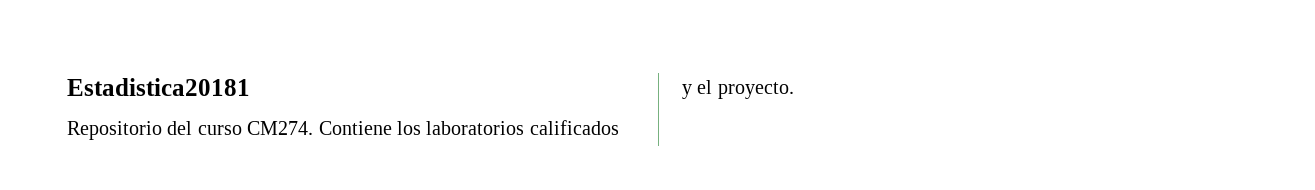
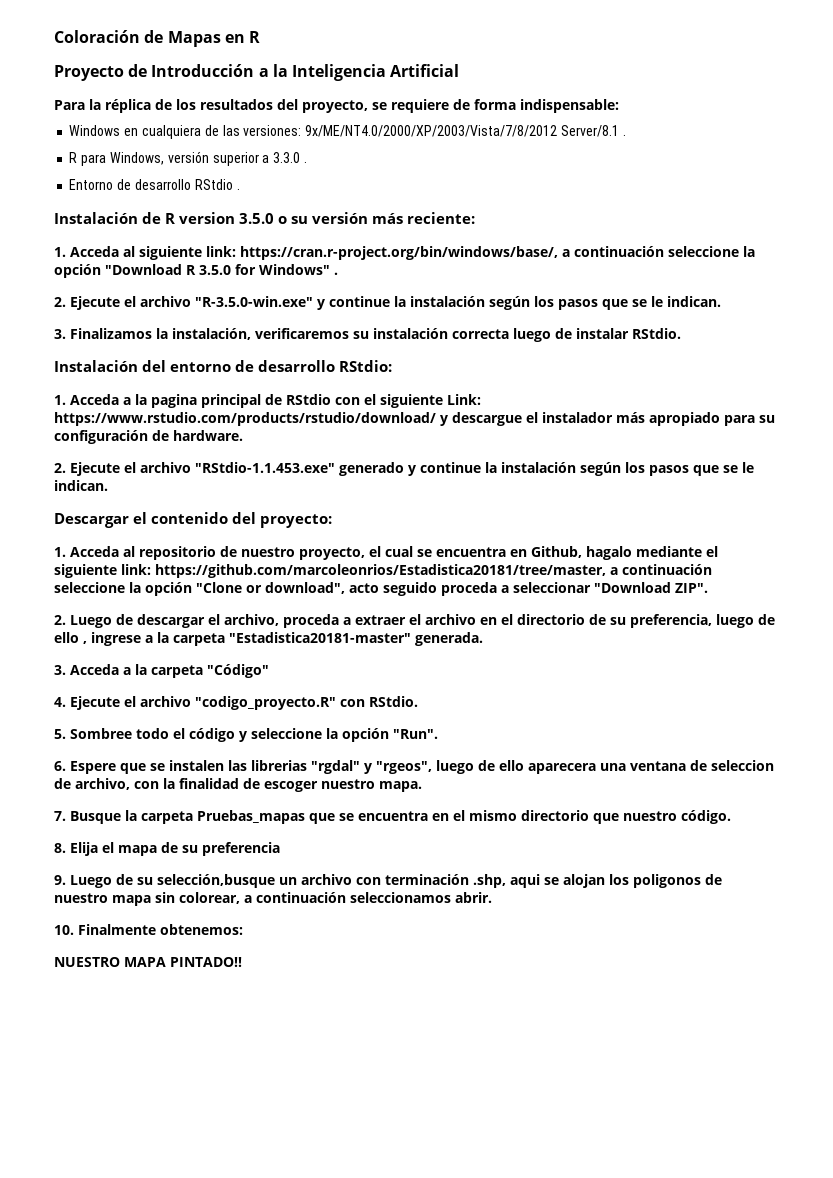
- Estadistica20181
- Repositorio del curso CM274. Contiene los laboratorios calificados y el proyecto.
+ Coloración de Mapas en R
+ Proyecto de Introducción a la Inteligencia Artificial
+ Para la réplica de los resultados del proyecto, se requiere de forma indispensable:
+ Windows en cualquiera de las versiones: 9x/ME/NT4.0/2000/XP/2003/Vista/7/8/2012 Server/8.1 .
+ R para Windows, versión superior a 3.3.0 .
+ Entorno de desarrollo RStdio .
+ Instalación de R version 3.5.0 o su versión más reciente:
+ 1. Acceda al siguiente link: https://cran.r-project.org/bin/windows/base/, a continuación seleccione la opción "Download R 3.5.0 for Windows" .
+ 2. Ejecute el archivo "R-3.5.0-win.exe" y continue la instalación según los pasos que se le indican.
+ 3. Finalizamos la instalación, verificaremos su instalación correcta luego de instalar RStdio.
+ Instalación del entorno de desarrollo RStdio:
+ 1. Acceda a la pagina principal de RStdio con el siguiente Link: https://www.rstudio.com/products/rstudio/download/ y descargue el instalador más apropiado para su configuración de hardware.
+ 2. Ejecute el archivo "RStdio-1.1.453.exe" generado y continue la instalación según los pasos que se le indican.
+ Descargar el contenido del proyecto:
+ 1. Acceda al repositorio de nuestro proyecto, el cual se encuentra en Github, hagalo mediante el siguiente link: https://github.com/marcoleonrios/Estadistica20181/tree/master, a continuación seleccione la opción "Clone or download", acto seguido proceda a seleccionar "Download ZIP".
+ 2. Luego de descargar el archivo, proceda a extraer el archivo en el directorio de su preferencia, luego de ello , ingrese a la carpeta "Estadistica20181-master" generada.
+ 3. Acceda a la carpeta "Código"
+ 4. Ejecute el archivo "codigo_proyecto.R" con RStdio.
+ 5. Sombree todo el código y seleccione la opción "Run".
+ 6. Espere que se instalen las librerias "rgdal" y "rgeos", luego de ello aparecera una ventana de seleccion de archivo, con la finalidad de escoger nuestro mapa.
+ 7. Busque la carpeta Pruebas_mapas que se encuentra en el mismo directorio que nuestro código.
+ 8. Elija el mapa de su preferencia
+ 9. Luego de su selección,busque un archivo con terminación .shp, aqui se alojan los poligonos de nuestro mapa sin colorear, a continuación seleccionamos abrir.
+ 10. Finalmente obtenemos:
+ NUESTRO MAPA PINTADO!!

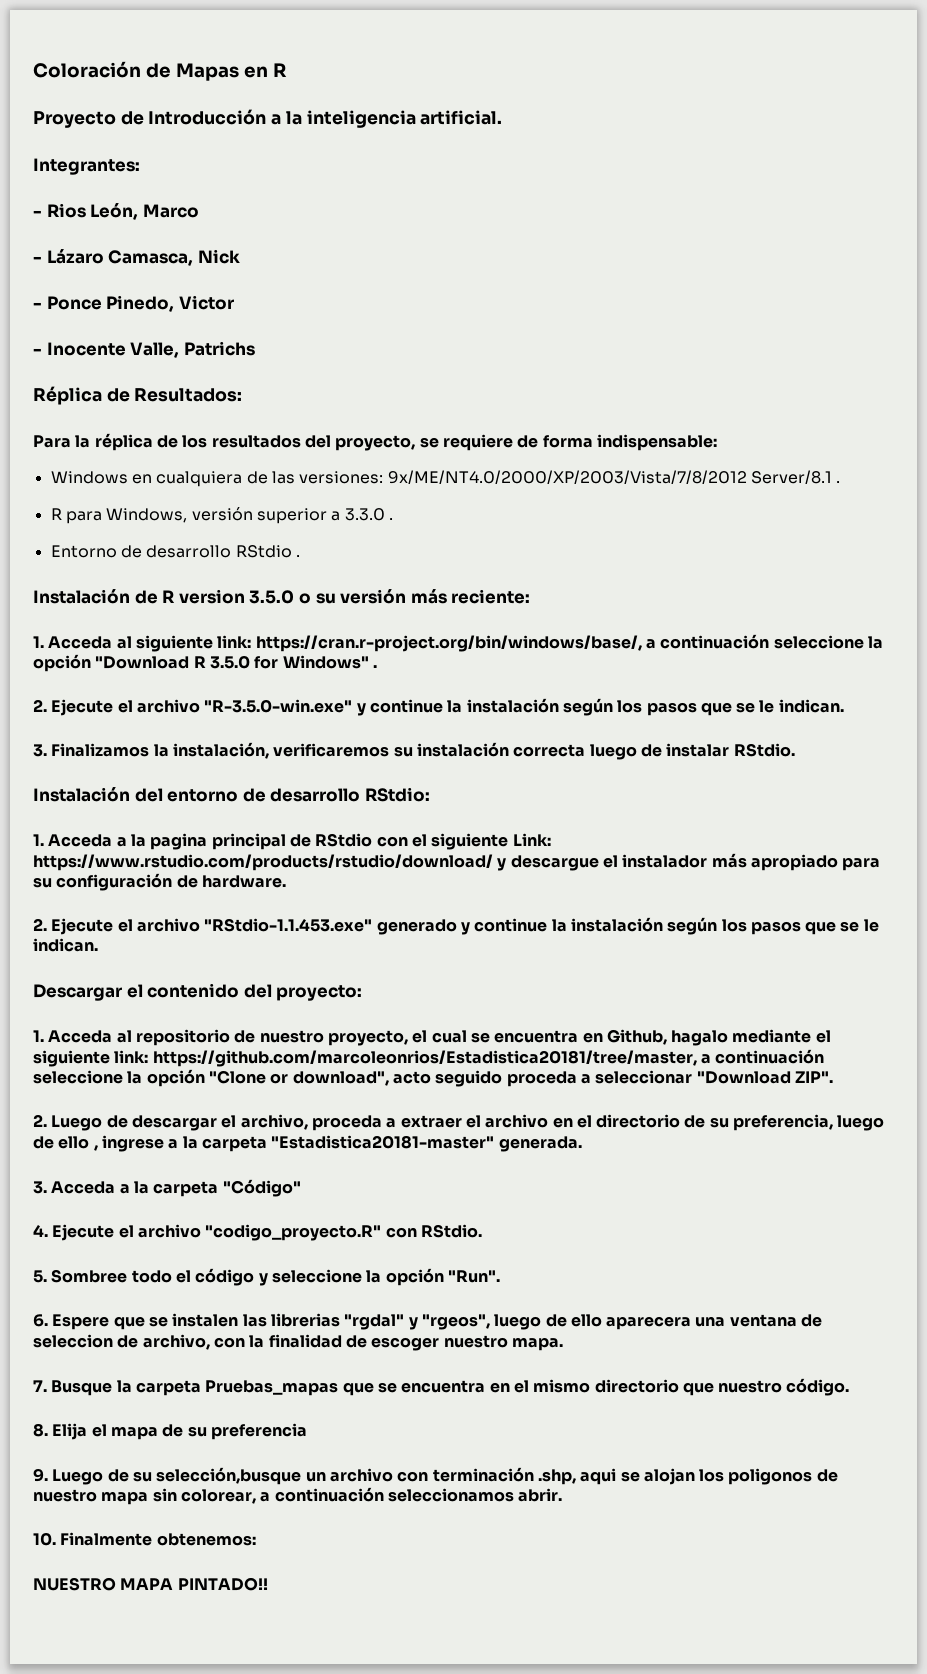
- Proyecto de Introducción a la Inteligencia Artificial
+ Proyecto de Introducción a la inteligencia artificial.
+ Integrantes:
+ - Rios León, Marco
+ - Lázaro Camasca, Nick
+ - Ponce Pinedo, Victor
+ - Inocente Valle, Patrichs
+ Réplica de Resultados:

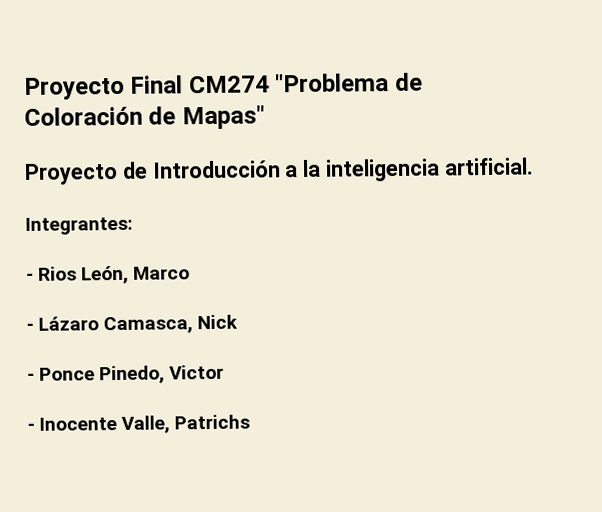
- Coloración de Mapas en R
+ Proyecto Final CM274 "Problema de Coloración de Mapas"
- Réplica de Resultados:
- Para la réplica de los resultados del proyecto, se requiere de forma indispensable:
- Windows en cualquiera de las versiones: 9x/ME/NT4.0/2000/XP/2003/Vista/7/8/2012 Server/8.1 .
- R para Windows, versión superior a 3.3.0 .
- Entorno de desarrollo RStdio .
- Instalación de R version 3.5.0 o su versión más reciente:
- 1. Acceda al siguiente link: https://cran.r-project.org/bin/windows/base/, a continuación seleccione la opción "Download R 3.5.0 for Windows" .
- 2. Ejecute el archivo "R-3.5.0-win.exe" y continue la instalación según los pasos que se le indican.
- 3. Finalizamos la instalación, verificaremos su instalación correcta luego de instalar RStdio.
- Instalación del entorno de desarrollo RStdio:
- 1. Acceda a la pagina principal de RStdio con el siguiente Link: https://www.rstudio.com/products/rstudio/download/ y descargue el instalador más apropiado para su configuración de hardware.
- 2. Ejecute el archivo "RStdio-1.1.453.exe" generado y continue la instalación según los pasos que se le indican.
- Descargar el contenido del proyecto:
- 1. Acceda al repositorio de nuestro proyecto, el cual se encuentra en Github, hagalo mediante el siguiente link: https://github.com/marcoleonrios/Estadistica20181/tree/master, a continuación seleccione la opción "Clone or download", acto seguido proceda a seleccionar "Download ZIP".
- 2. Luego de descargar el archivo, proceda a extraer el archivo en el directorio de su preferencia, luego de ello , ingrese a la carpeta "Estadistica20181-master" generada.
- 3. Acceda a la carpeta "Código"
- 4. Ejecute el archivo "codigo_proyecto.R" con RStdio.
- 5. Sombree todo el código y seleccione la opción "Run".
- 6. Espere que se instalen las librerias "rgdal" y "rgeos", luego de ello aparecera una ventana de seleccion de archivo, con la finalidad de escoger nuestro mapa.
- 7. Busque la carpeta Pruebas_mapas que se encuentra en el mismo directorio que nuestro código.
- 8. Elija el mapa de su preferencia
- 9. Luego de su selección,busque un archivo con terminación .shp, aqui se alojan los poligonos de nuestro mapa sin colorear, a continuación seleccionamos abrir.
- 10. Finalmente obtenemos:
- NUESTRO MAPA PINTADO!!

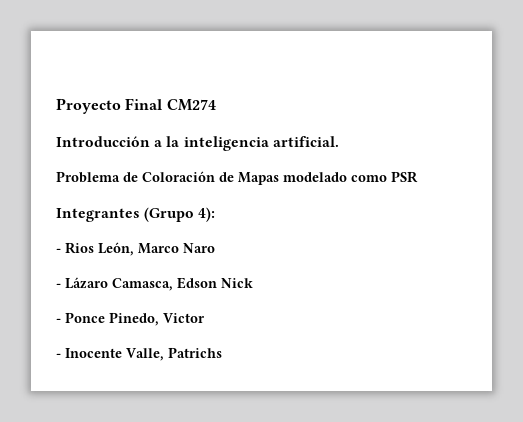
- Proyecto Final CM274 "Problema de Coloración de Mapas"
- Proyecto de Introducción a la inteligencia artificial.
+ Proyecto Final CM274
+ Introducción a la inteligencia artificial.
- Integrantes:
+ Problema de Coloración de Mapas modelado como PSR
+ Integrantes (Grupo 4):
- - Rios León, Marco
+ - Rios León, Marco Naro
- - Lázaro Camasca, Nick
+ - Lázaro Camasca, Edson Nick

